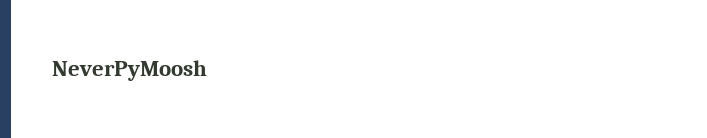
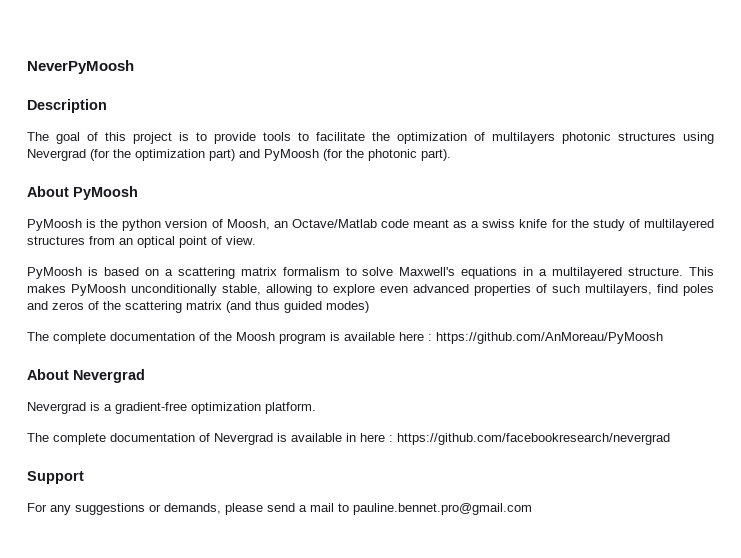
+ Description
+ The goal of this project is to provide tools to facilitate the optimization of multilayers photonic structures using Nevergrad (for the optimization part) and PyMoosh (for the photonic part).
+ About PyMoosh
+ PyMoosh is the python version of Moosh, an Octave/Matlab code meant as a swiss knife for the study of multilayered structures from an optical point of view.
+ PyMoosh is based on a scattering matrix formalism to solve Maxwell's equations in a multilayered structure. This makes PyMoosh unconditionally stable, allowing to explore even advanced properties of such multilayers, find poles and zeros of the scattering matrix (and thus guided modes)
+ The complete documentation of the Moosh program is available here : https://github.com/AnMoreau/PyMoosh
+ About Nevergrad
+ Nevergrad is a gradient-free optimization platform.
+ The complete documentation of Nevergrad is available in here : https://github.com/facebookresearch/nevergrad
+ Support
+ For any suggestions or demands, please send a mail to pauline.bennet.pro@gmail.com

